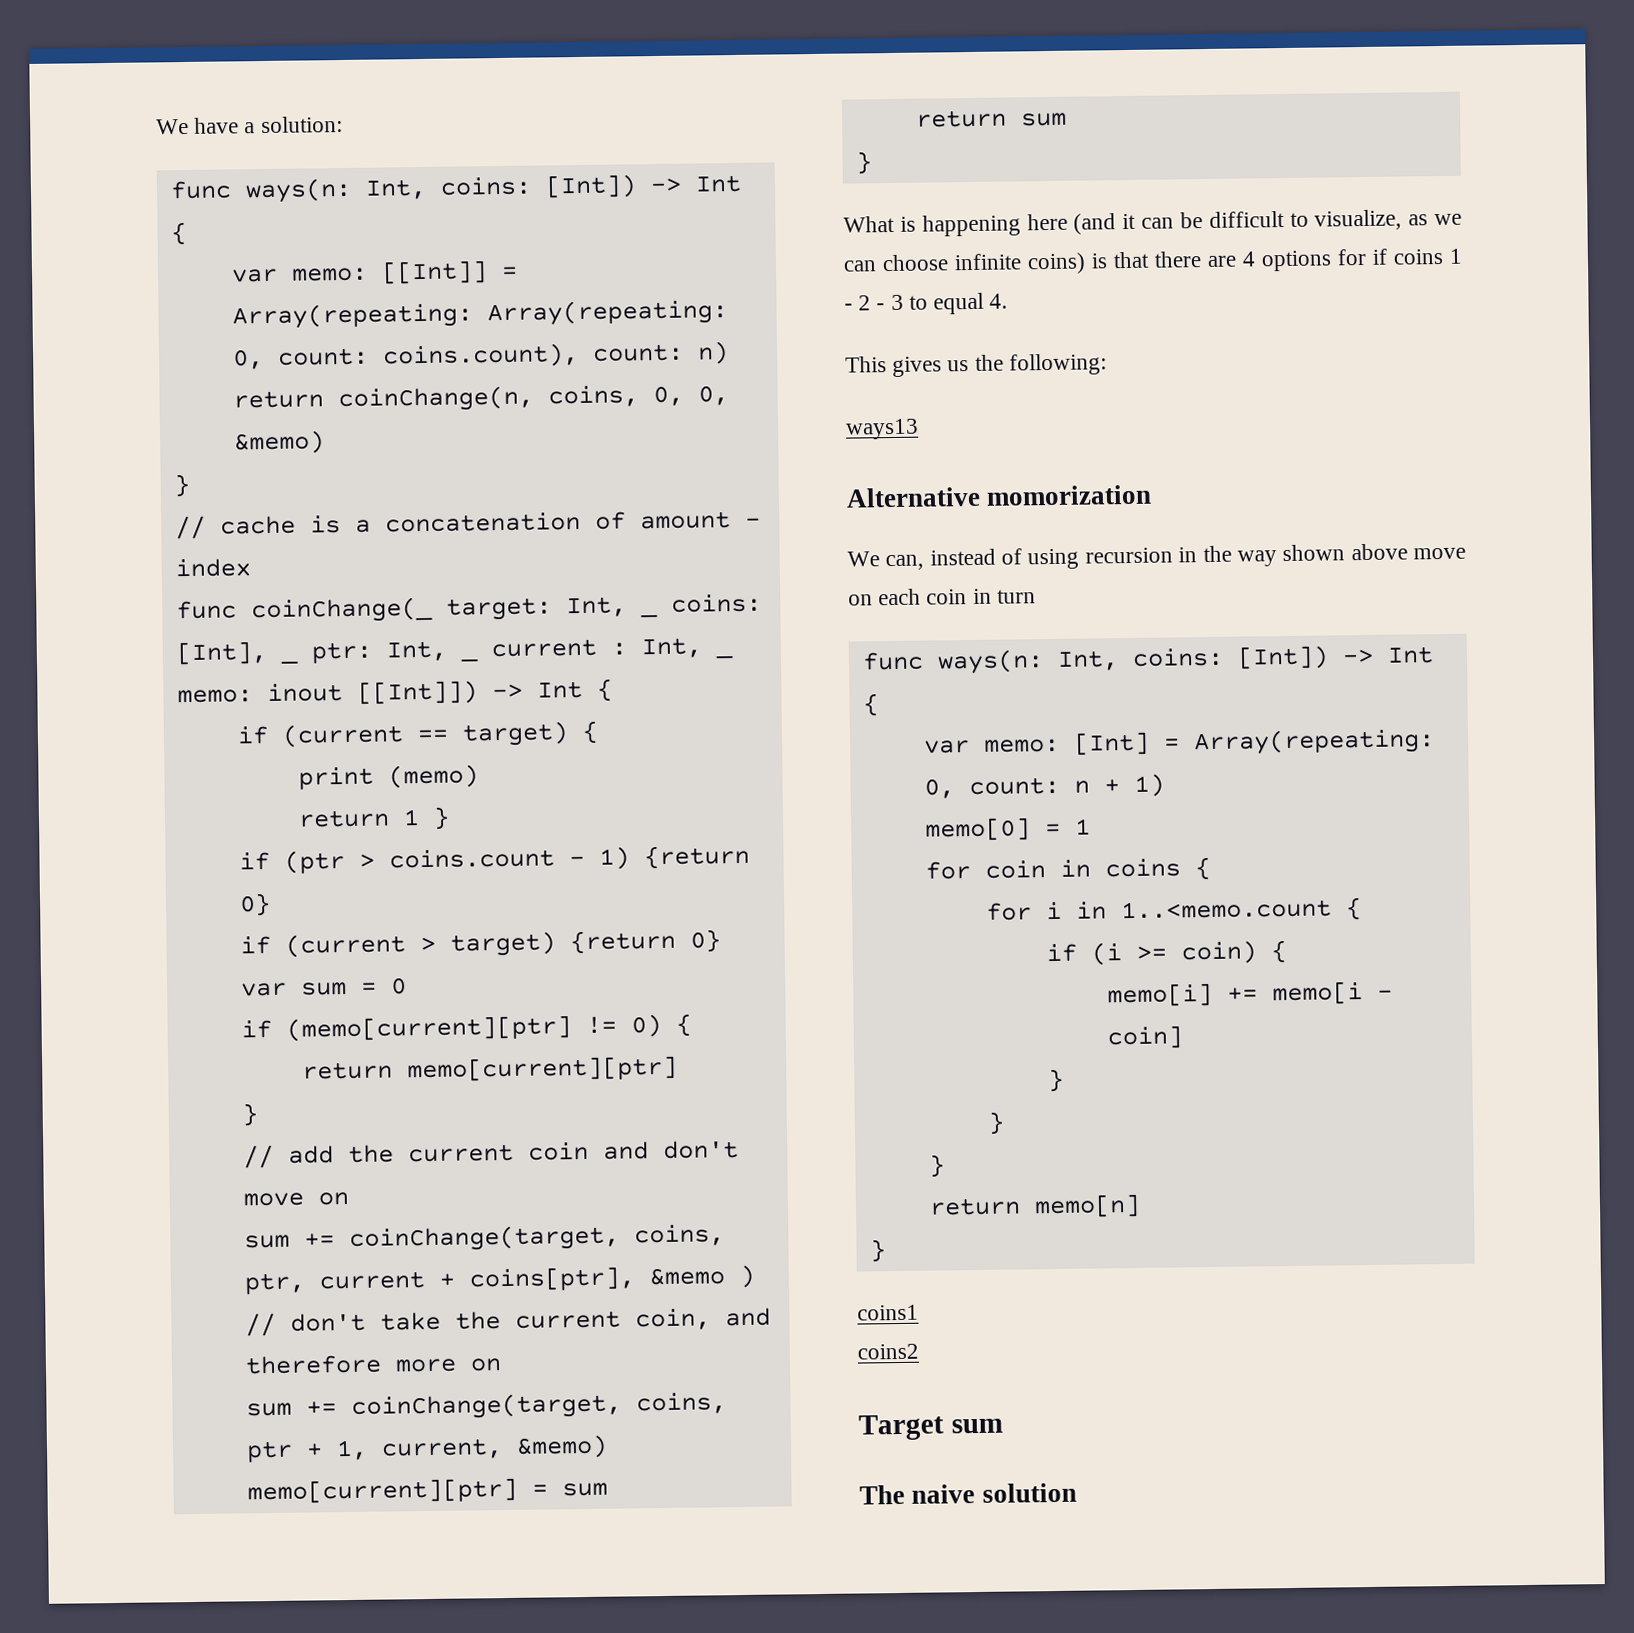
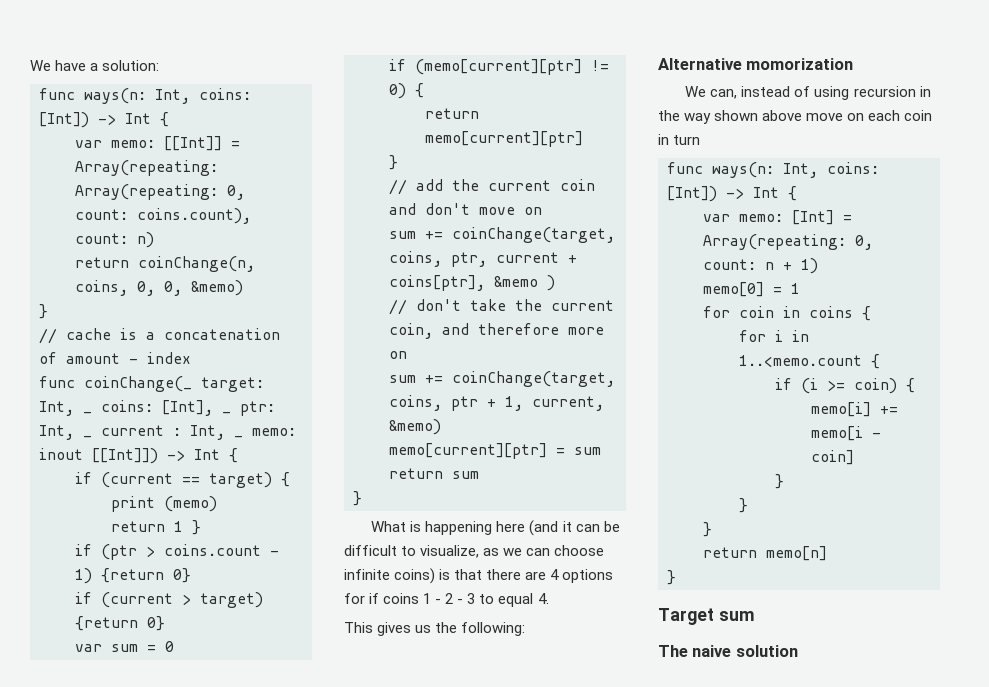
- ways13
- coins1
- coins2

